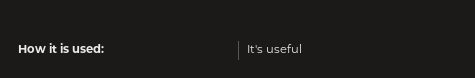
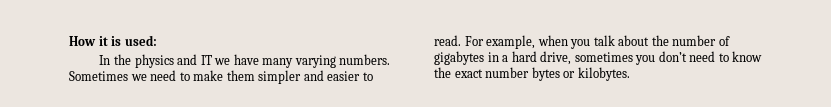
- It's useful
+ In the physics and IT we have many varying numbers. Sometimes we need to make them simpler and easier to read. For example, when you talk about the number of gigabytes in a hard drive, sometimes you don’t need to know the exact number bytes or kilobytes.

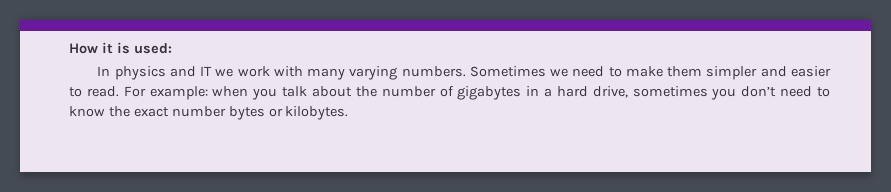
- In the physics and IT we have many varying numbers.
+ In physics and IT we work with many varying numbers.
- For example, when you talk about the number of gigabytes in a hard drive, sometimes you don’t need to know the exact number bytes or kilobytes.
+ For example: when you talk about the number of gigabytes in a hard drive, sometimes you don’t need to know the exact number bytes or kilobytes.

